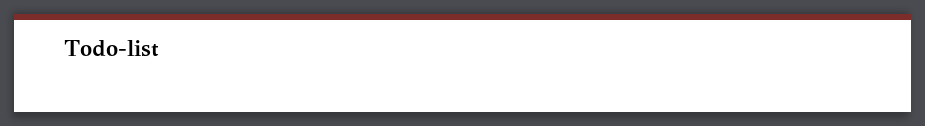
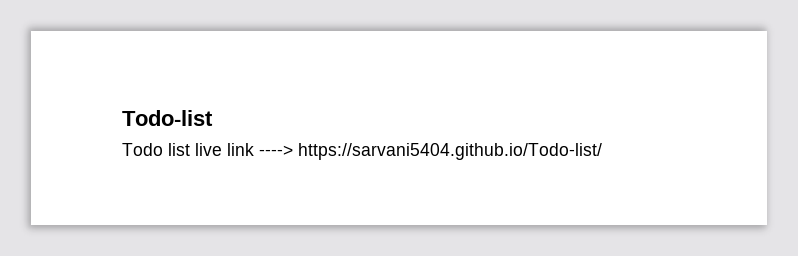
+ Todo list live link ----> https://sarvani5404.github.io/Todo-list/

